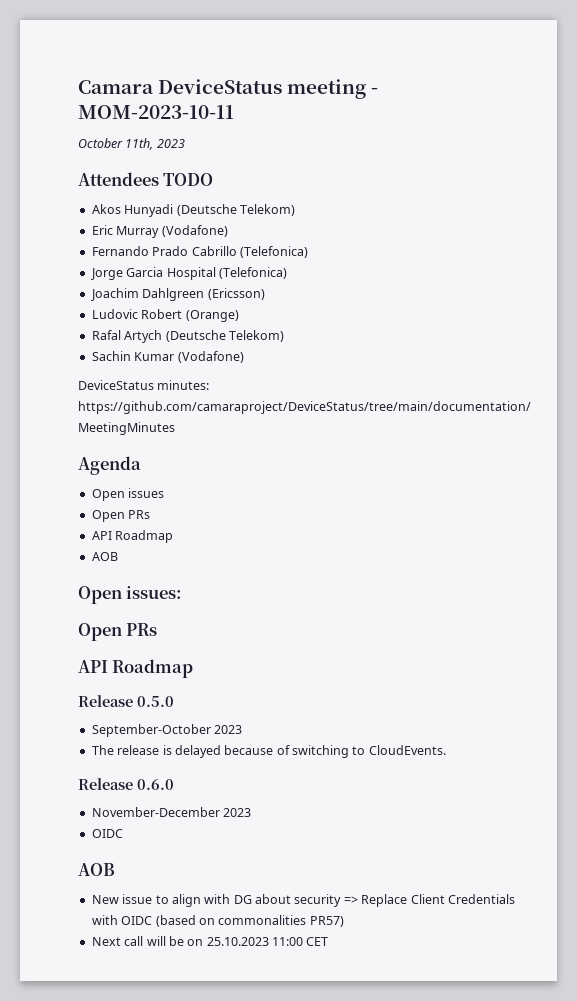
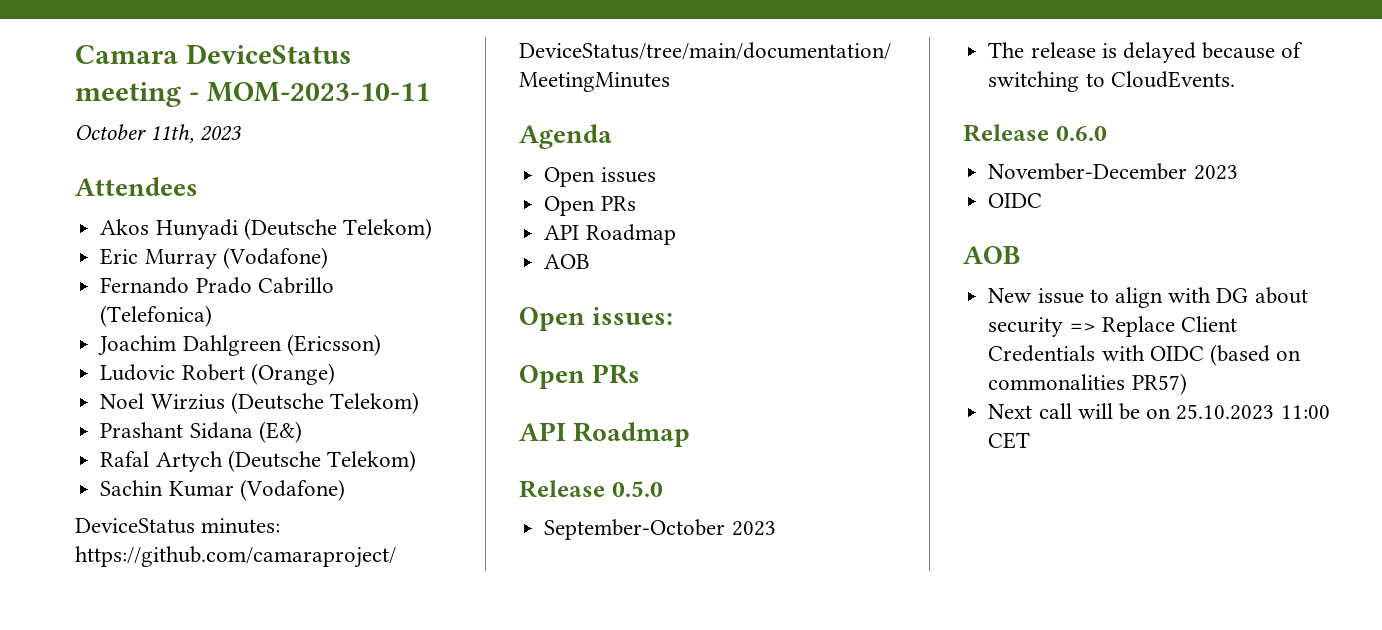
- Attendees TODO
+ Attendees
- Jorge Garcia Hospital (Telefonica)
+ Noel Wirzius (Deutsche Telekom)
+ Prashant Sidana (E&)

